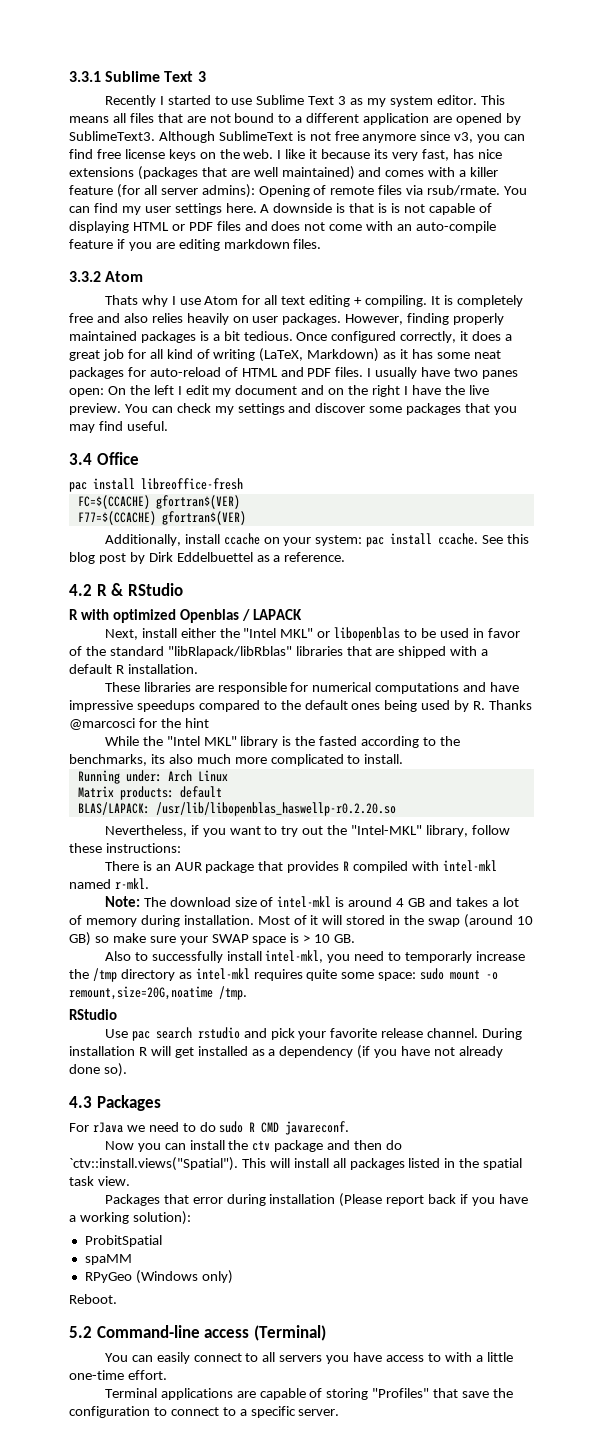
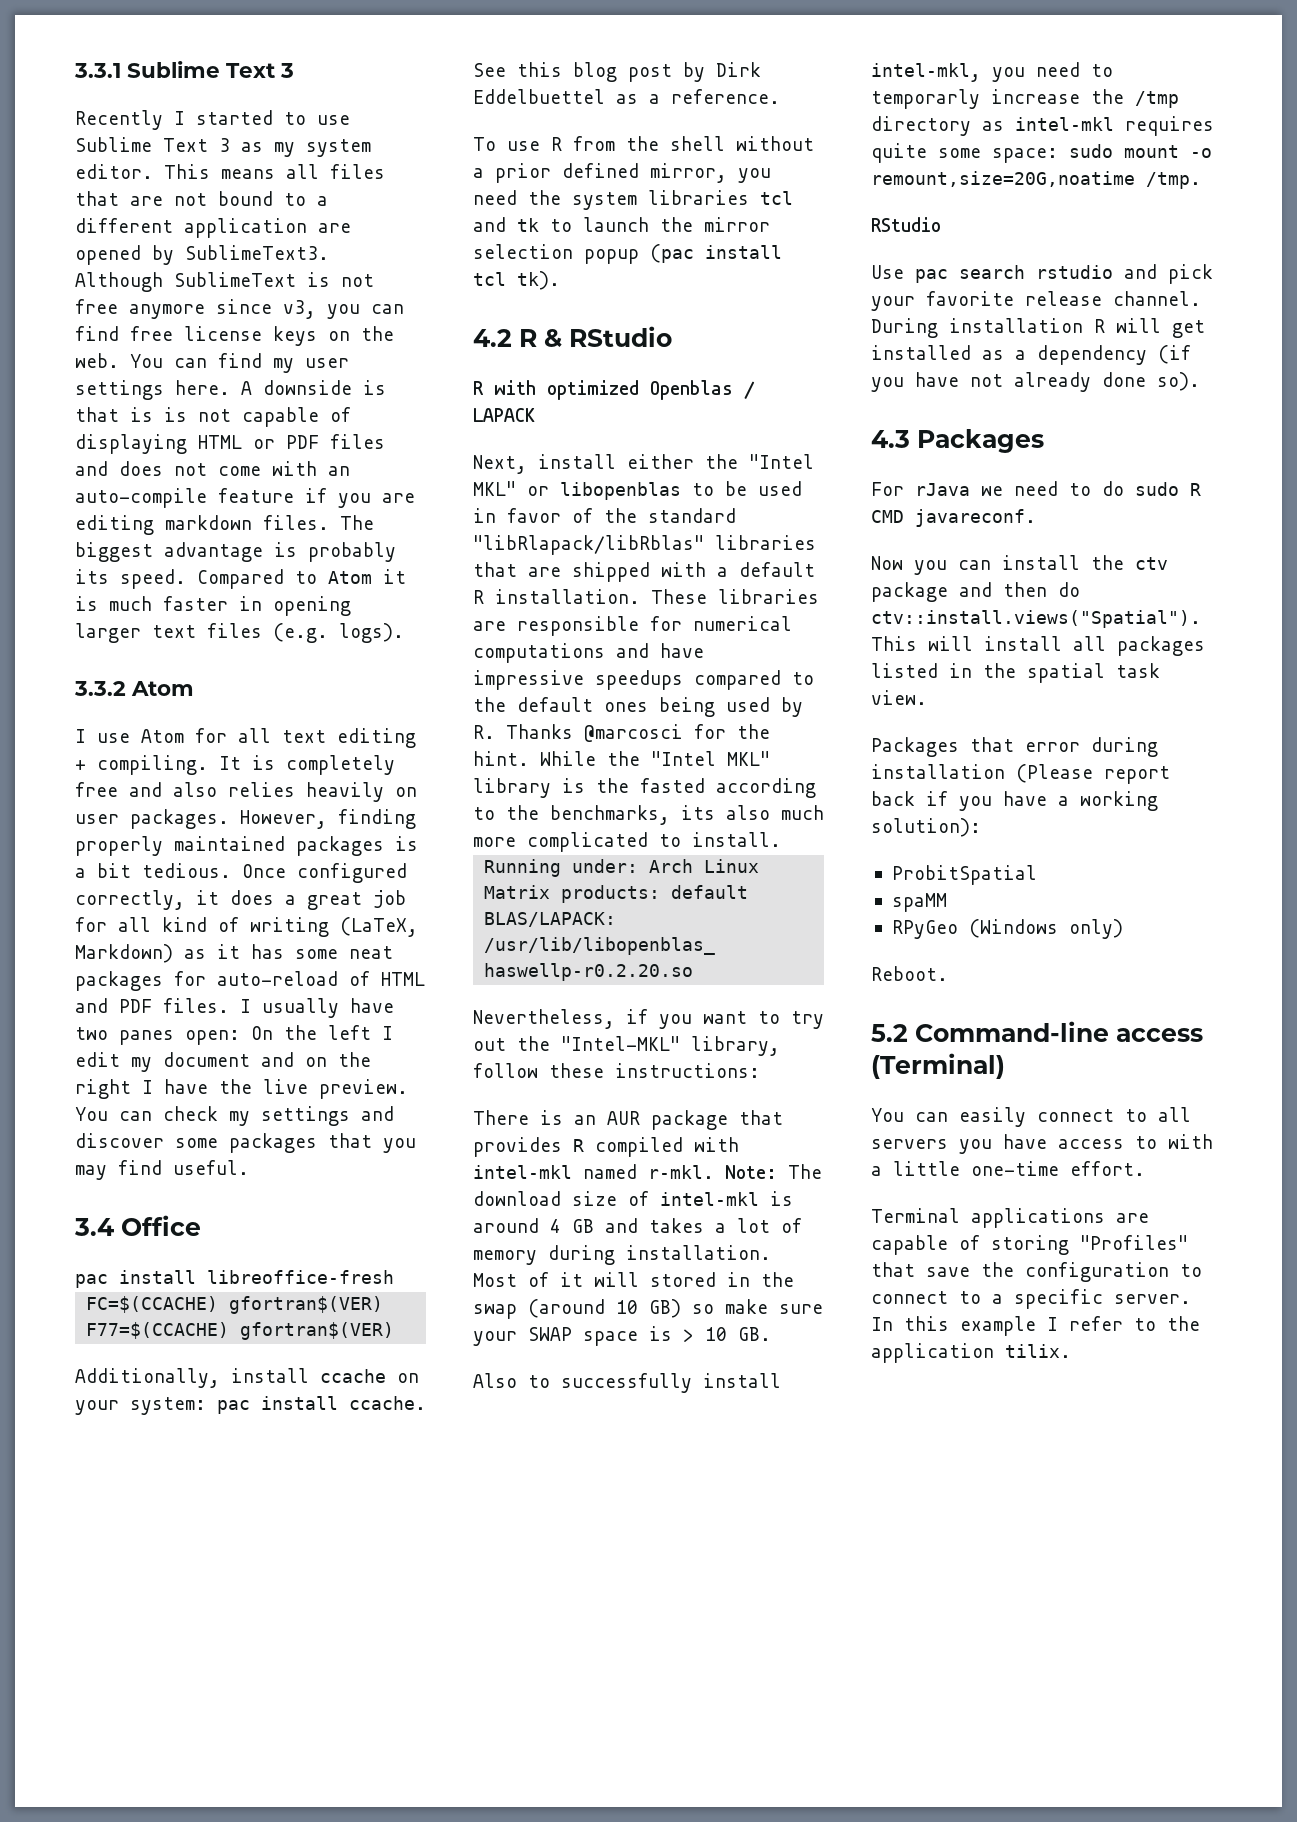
- I like it because its very fast, has nice extensions (packages that are well maintained) and comes with a killer feature (for all server admins): Opening of remote files via rsub/rmate.
+ The biggest advantage is probably its speed. Compared to Atom it is much faster in opening larger text files (e.g. logs).
- Thats why I use Atom for all text editing + compiling.
+ I use Atom for all text editing + compiling.
+ To use R from the shell without a prior defined mirror, you need the system libraries tcl and tk to launch the mirror selection popup (pac install tcl tk).
- Next, install either the "Intel MKL" or libopenblas to be used in favor of the standard "libRlapack/libRblas" libraries that are shipped with a default R installation.
- These libraries are responsible for numerical computations and have impressive speedups compared to the default ones being used by R. Thanks @marcosci for the hint
- While the "Intel MKL" library is the fasted according to the benchmarks, its also much more complicated to install.
+ Next, install either the "Intel MKL" or libopenblas to be used in favor of the standard "libRlapack/libRblas" libraries that are shipped with a default R installation. These libraries are responsible for numerical computations and have impressive speedups compared to the default ones being used by R. Thanks @marcosci for the hint. While the "Intel MKL" library is the fasted according to the benchmarks, its also much more complicated to install.
- There is an AUR package that provides R compiled with intel-mkl named r-mkl.
- Note: The download size of intel-mkl is around 4 GB and takes a lot of memory during installation.
+ There is an AUR package that provides R compiled with intel-mkl named r-mkl. Note: The download size of intel-mkl is around 4 GB and takes a lot of memory during installation.
- Now you can install the ctv package and then do `ctv::install.views("Spatial"). This will install all packages listed in the spatial task view.
+ Now you can install the ctv package and then do ctv::install.views("Spatial"). This will install all packages listed in the spatial task view.
+ In this example I refer to the application tilix.

